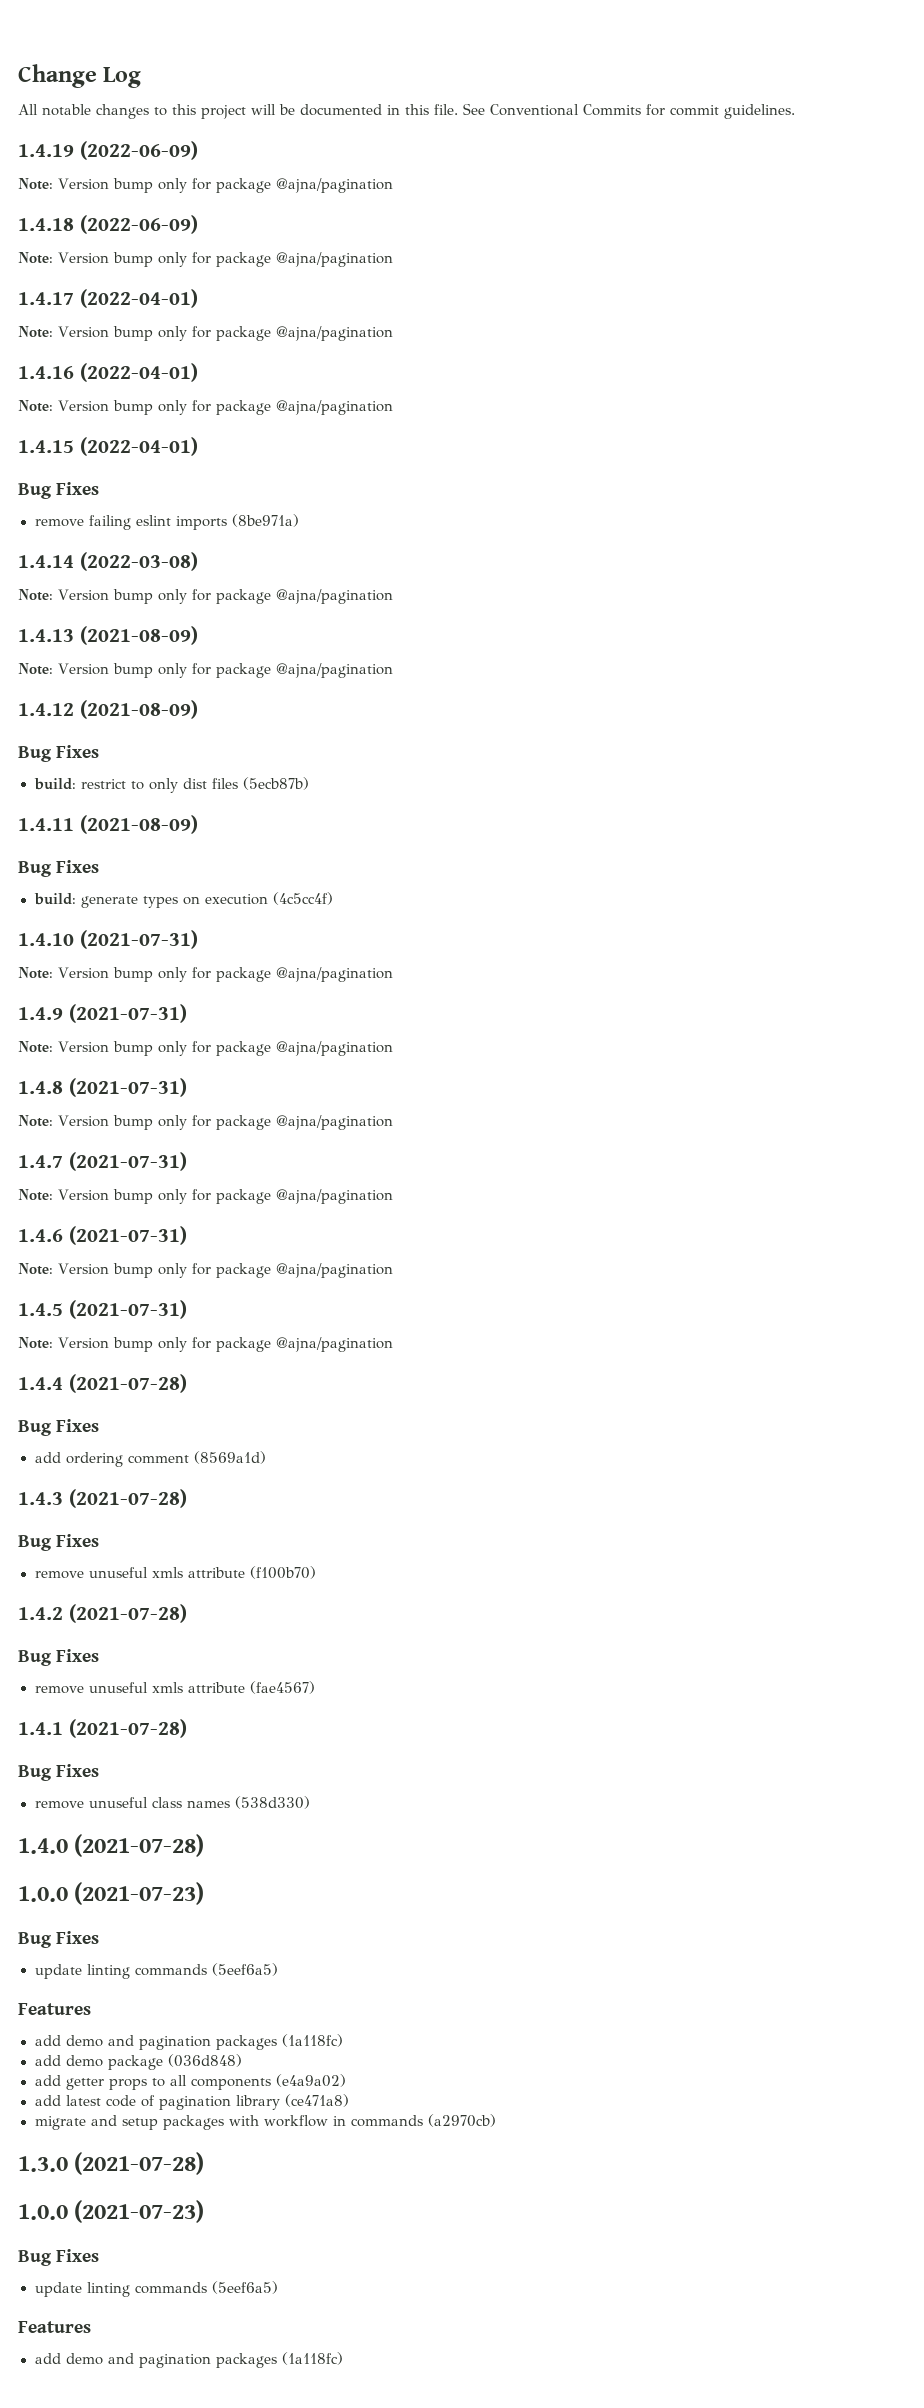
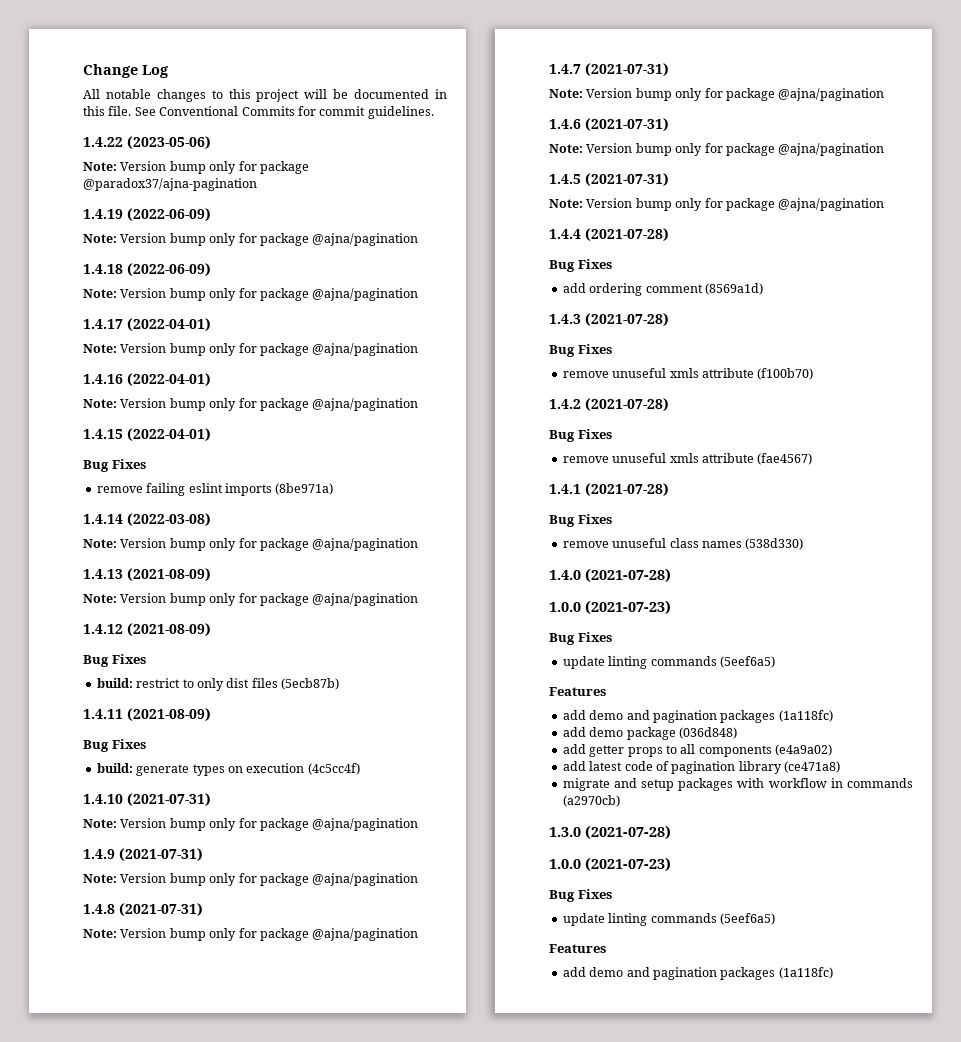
+ 1.4.22 (2023-05-06)
+ Note: Version bump only for package @paradox37/ajna-pagination

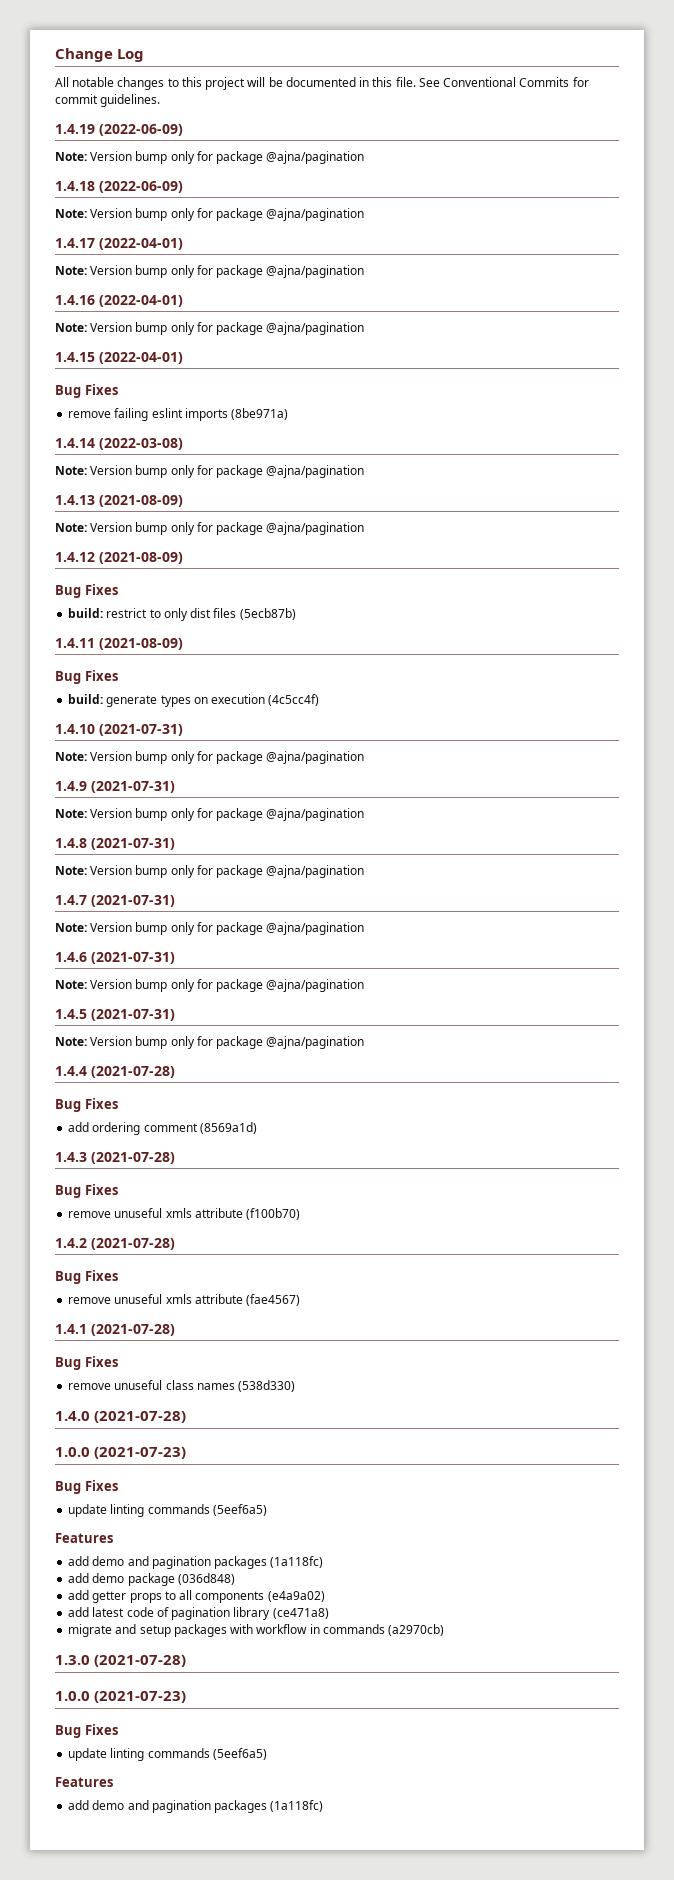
- 1.4.22 (2023-05-06)
- Note: Version bump only for package @paradox37/ajna-pagination

